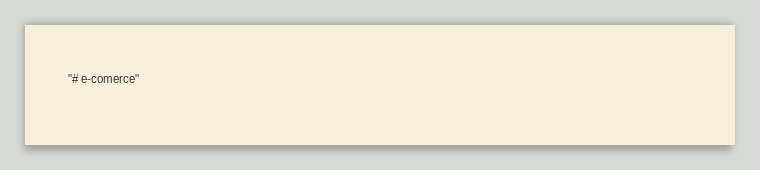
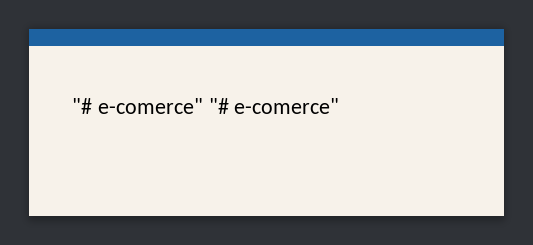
- "# e-comerce"
+ "# e-comerce" "# e-comerce"

